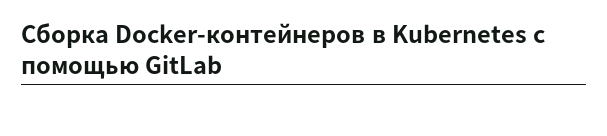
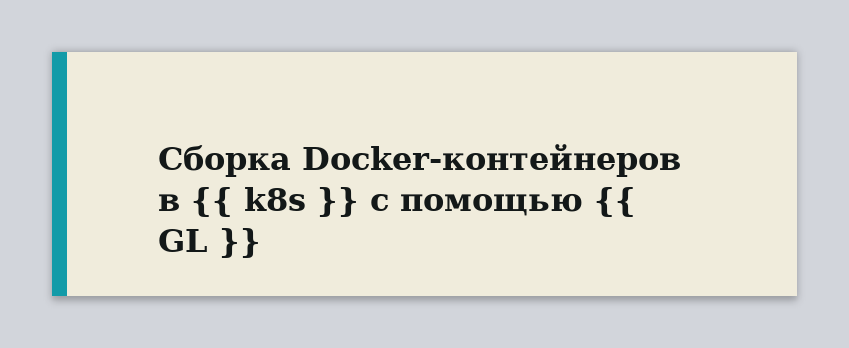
- Сборка Docker-контейнеров в Kubernetes с помощью GitLab
+ Сборка Docker-контейнеров в {{ k8s }} с помощью {{ GL }}

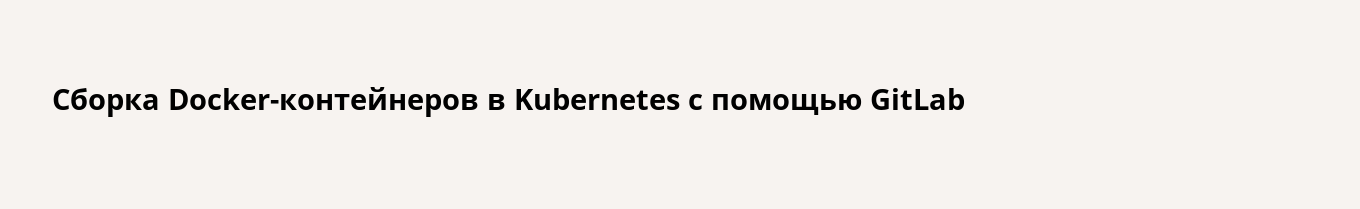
- Сборка Docker-контейнеров в {{ k8s }} с помощью {{ GL }}
+ Сборка Docker-контейнеров в Kubernetes с помощью GitLab

